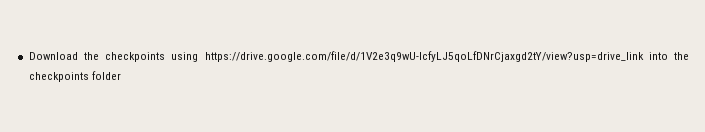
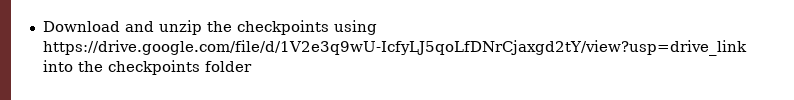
- Download the checkpoints using https://drive.google.com/file/d/1V2e3q9wU-IcfyLJ5qoLfDNrCjaxgd2tY/view?usp=drive_link into the checkpoints folder
+ Download and unzip the checkpoints using https://drive.google.com/file/d/1V2e3q9wU-IcfyLJ5qoLfDNrCjaxgd2tY/view?usp=drive_link into the checkpoints folder

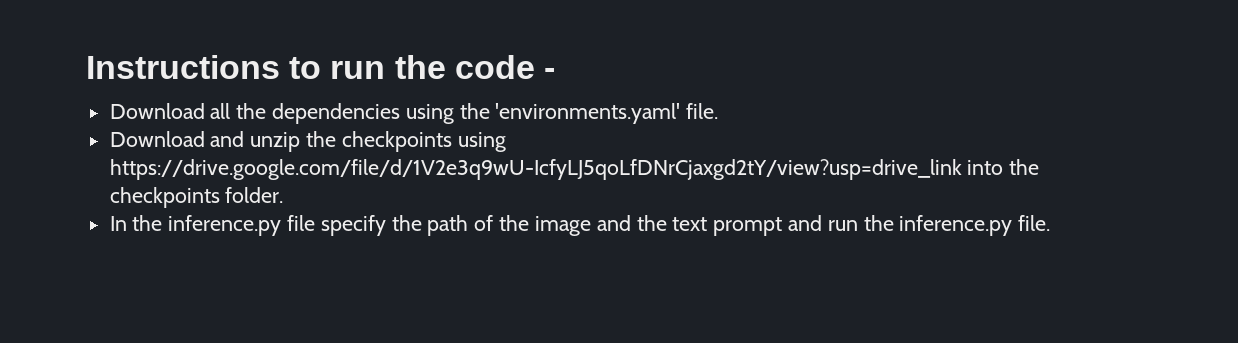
+ Instructions to run the code -
+ Download all the dependencies using the 'environments.yaml' file.
- Download and unzip the checkpoints using https://drive.google.com/file/d/1V2e3q9wU-IcfyLJ5qoLfDNrCjaxgd2tY/view?usp=drive_link into the checkpoints folder
+ Download and unzip the checkpoints using https://drive.google.com/file/d/1V2e3q9wU-IcfyLJ5qoLfDNrCjaxgd2tY/view?usp=drive_link into the checkpoints folder.
+ In the inference.py file specify the path of the image and the text prompt and run the inference.py file.

